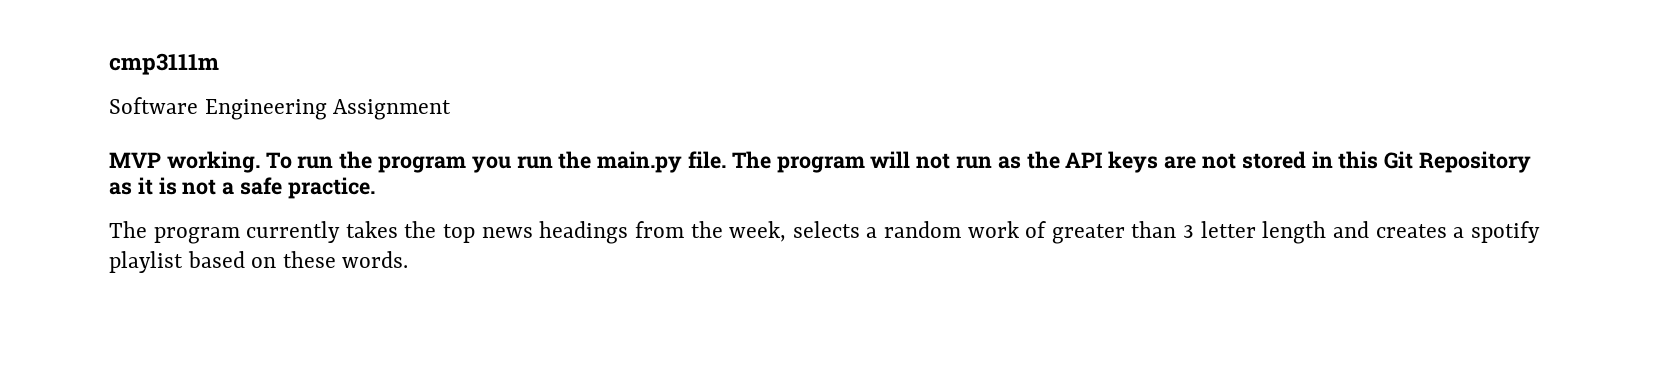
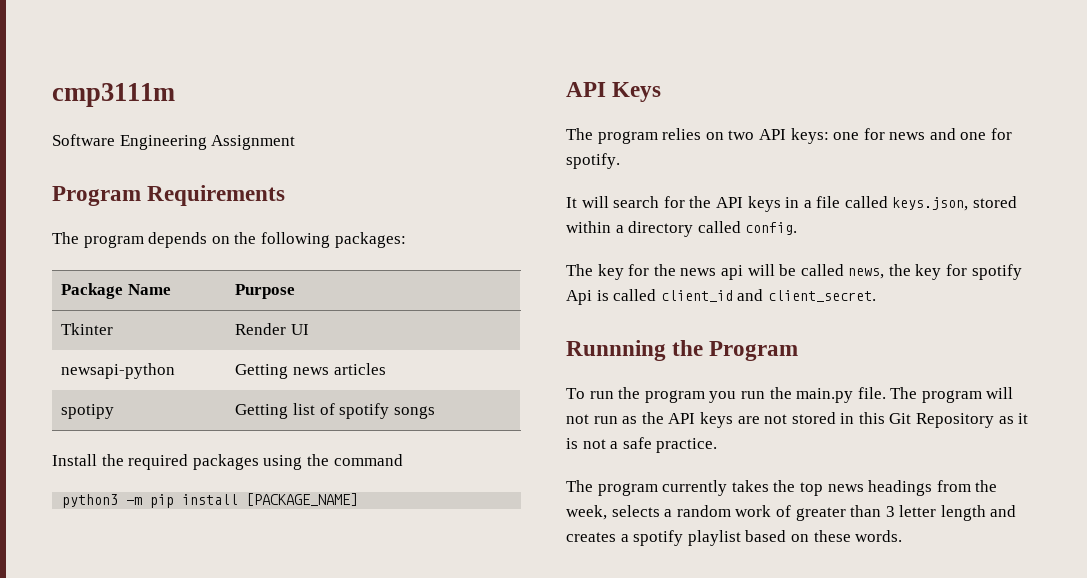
- MVP working. To run the program you run the main.py file.
+ Program Requirements
+ The program depends on the following packages:
+ Package Name | Purpose
+ Tkinter | Render UI
+ newsapi-python | Getting news articles
+ spotipy | Getting list of spotify songs
+ Install the required packages using the command
+ python3 -m pip install [PACKAGE_NAME]
+ API Keys
+ The program relies on two API keys: one for news and one for spotify.
+ It will search for the API keys in a file called keys.json, stored within a directory called config.
+ The key for the news api will be called news, the key for spotify Api is called client_id and client_secret.
+ Runnning the Program
+ To run the program you run the main.py file.

